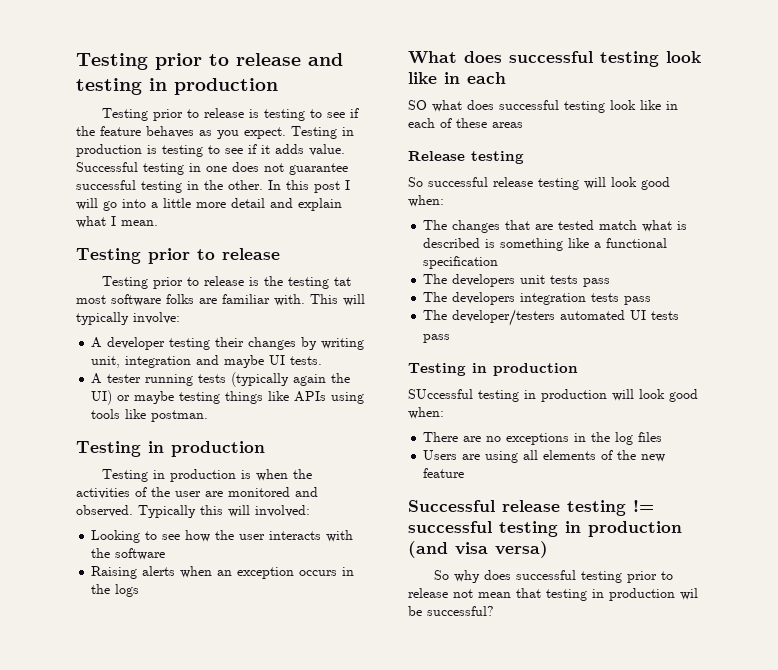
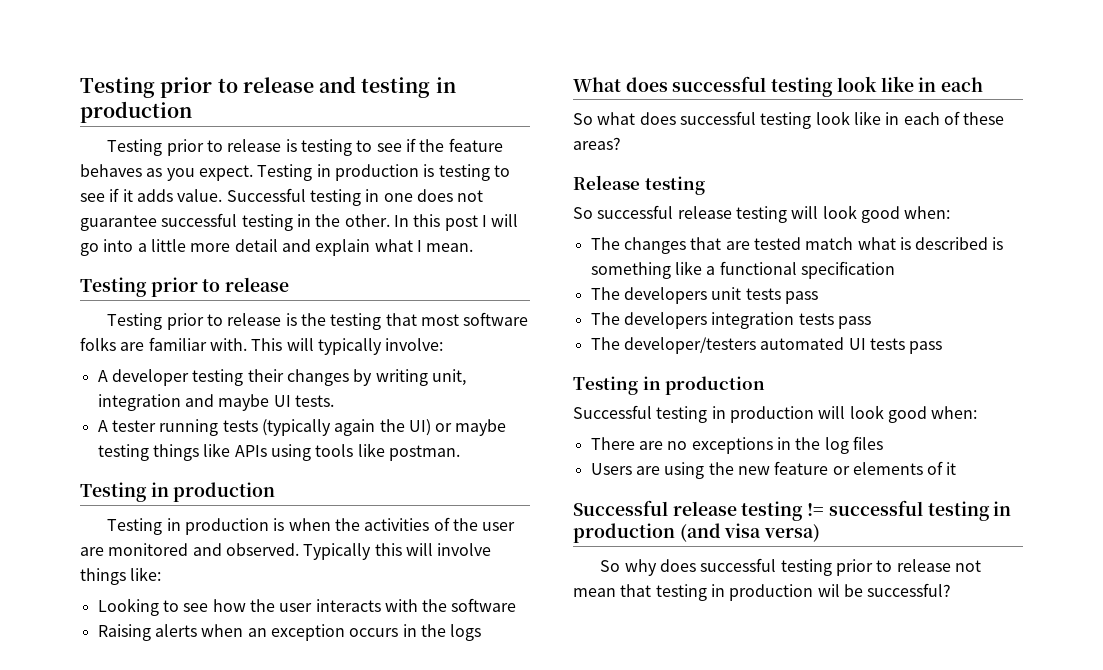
- Testing prior to release is the testing tat most software folks are familiar with.
+ Testing prior to release is the testing that most software folks are familiar with.
- Typically this will involved:
+ Typically this will involve things like:
- SO what does successful testing look like in each of these areas
+ So what does successful testing look like in each of these areas?
- SUccessful testing in production will look good when:
+ Successful testing in production will look good when:
- Users are using all elements of the new feature
+ Users are using the new feature or elements of it

